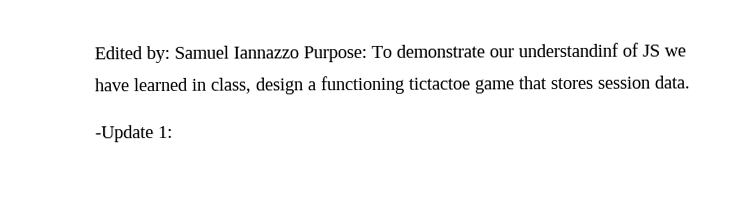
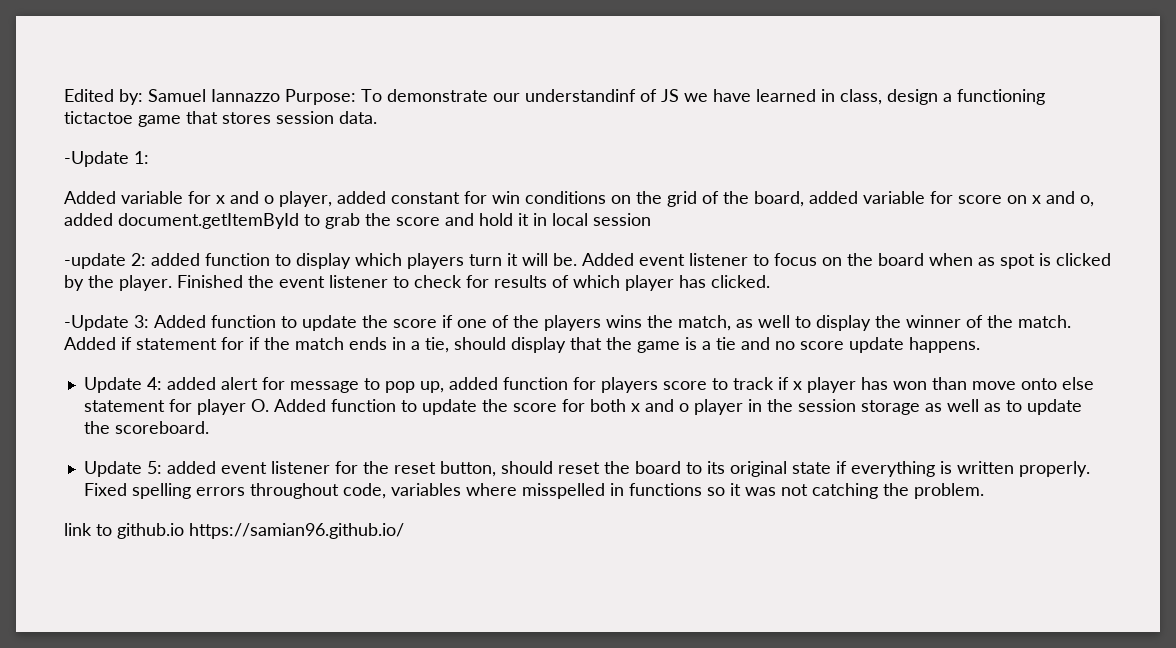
+ Added variable for x and o player, added constant for win conditions on the grid of the board, added variable for score on x and o, added document.getItemById to grab the score and hold it in local session
+ -update 2: added function to display which players turn it will be. Added event listener to focus on the board when as spot is clicked by the player. Finished the event listener to check for results of which player has clicked.
+ -Update 3: Added function to update the score if one of the players wins the match, as well to display the winner of the match. Added if statement for if the match ends in a tie, should display that the game is a tie and no score update happens.
+ Update 4: added alert for message to pop up, added function for players score to track if x player has won than move onto else statement for player O. Added function to update the score for both x and o player in the session storage as well as to update the scoreboard.
+ Update 5: added event listener for the reset button, should reset the board to its original state if everything is written properly. Fixed spelling errors throughout code, variables where misspelled in functions so it was not catching the problem.
+ link to github.io https://samian96.github.io/

